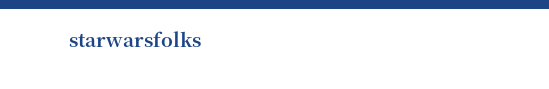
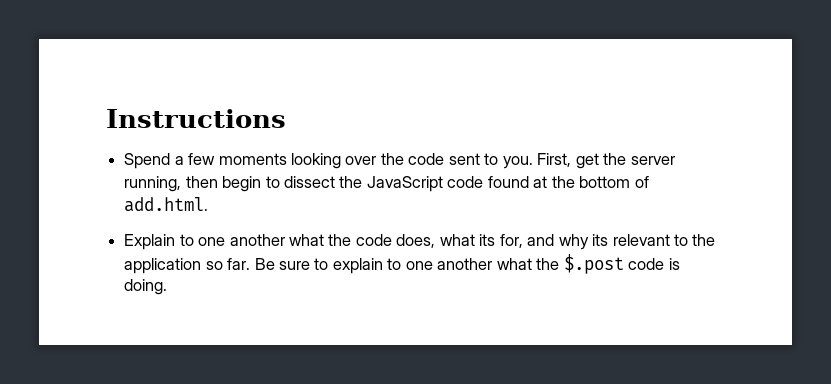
- starwarsfolks
+ Instructions
+ Spend a few moments looking over the code sent to you. First, get the server running, then begin to dissect the JavaScript code found at the bottom of add.html.
+ Explain to one another what the code does, what its for, and why its relevant to the application so far. Be sure to explain to one another what the $.post code is doing.

